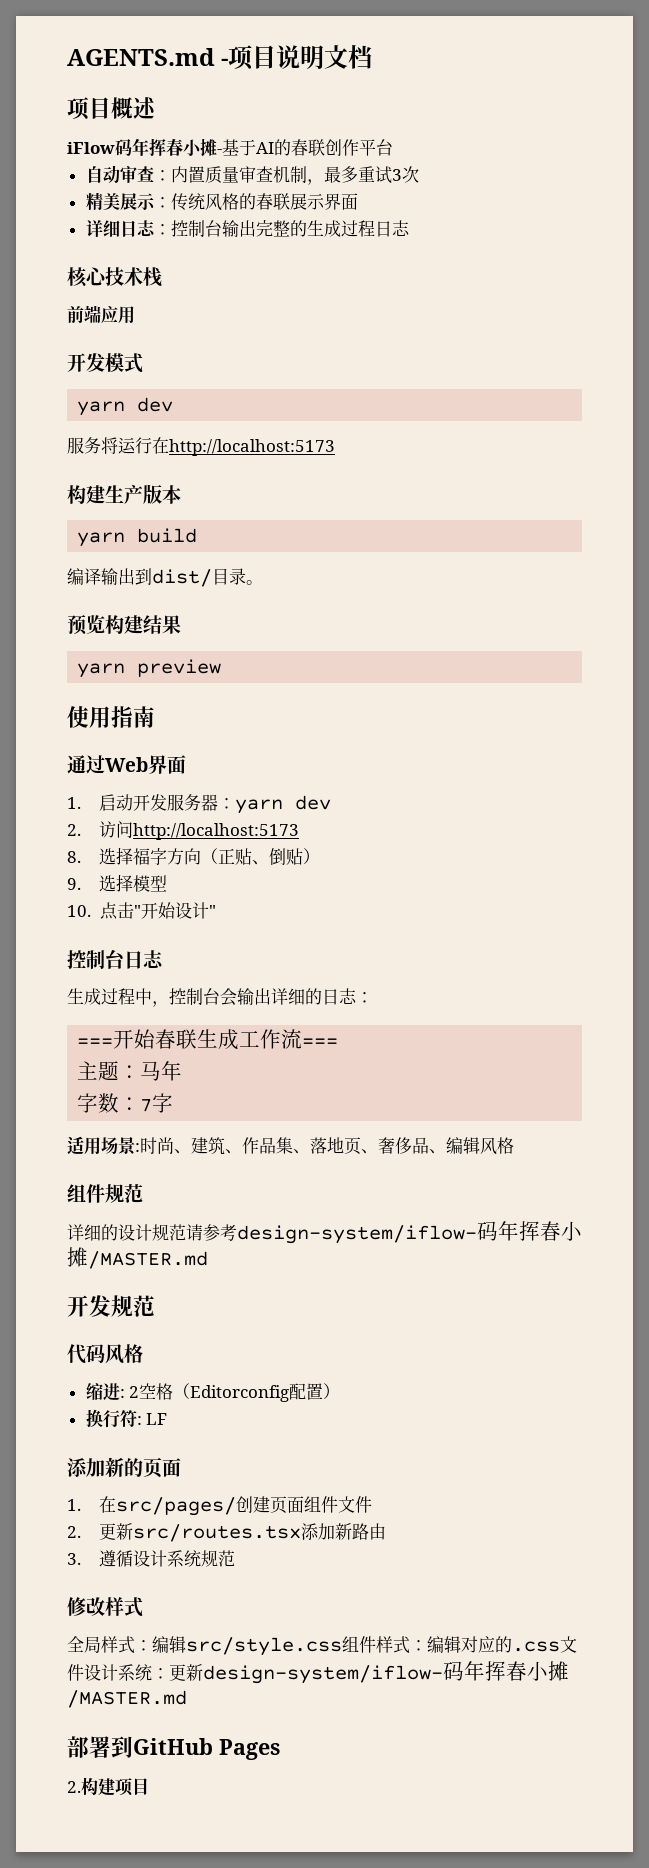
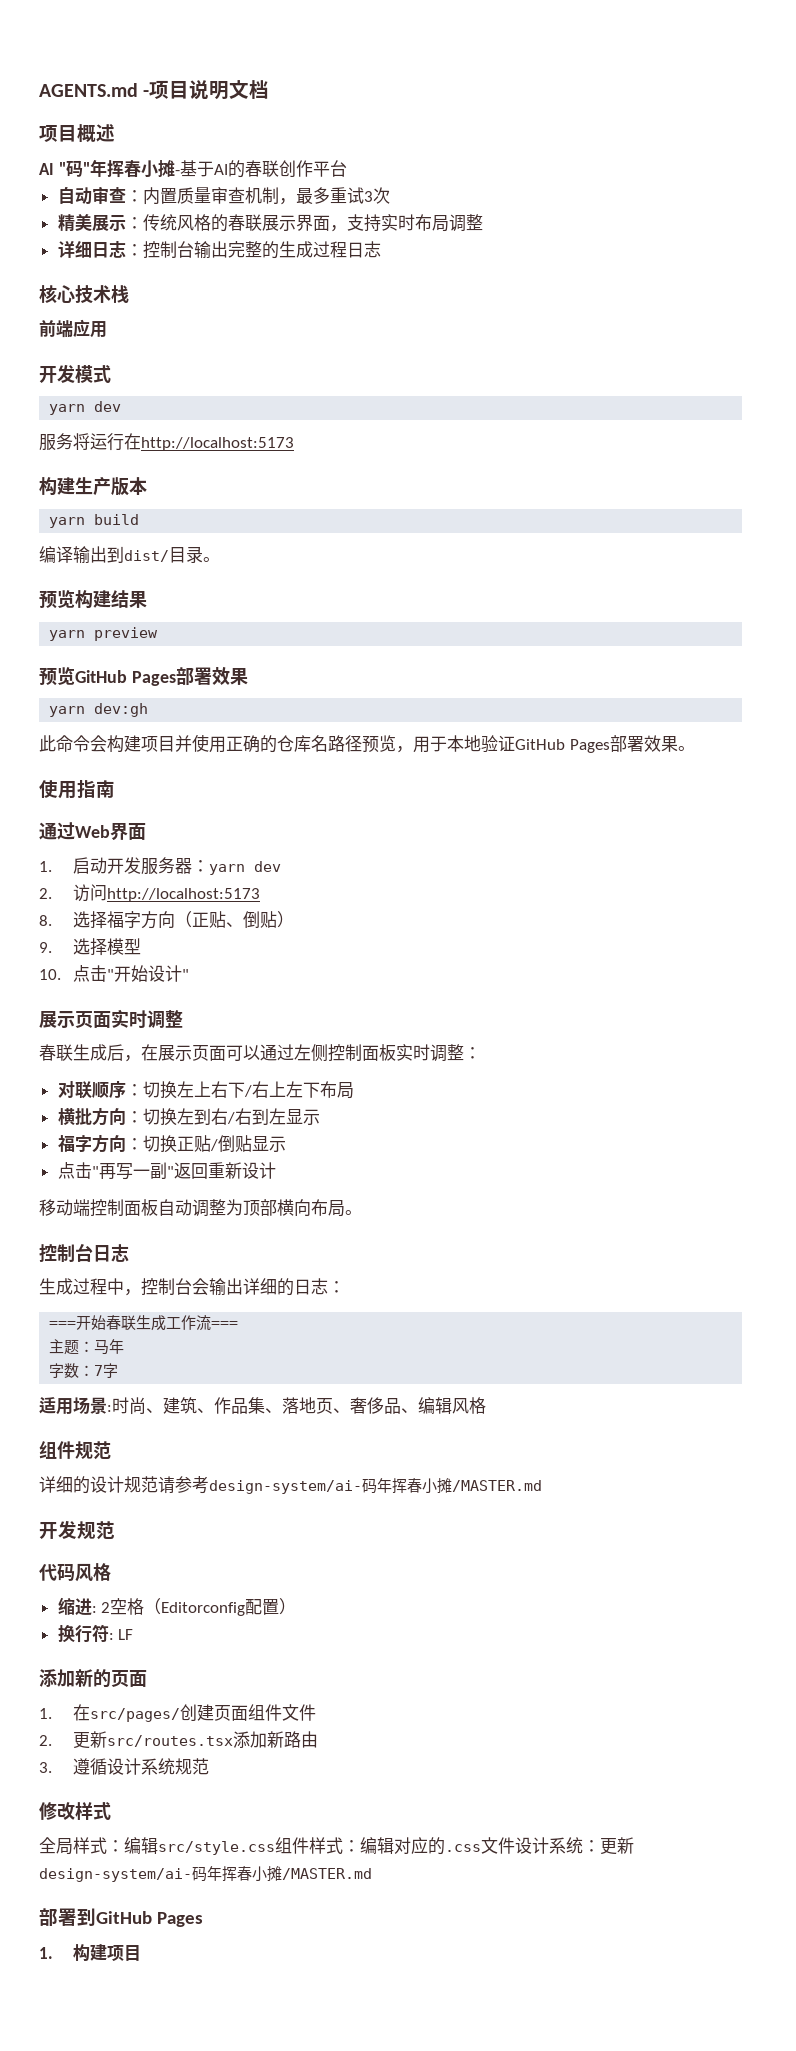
- iFlow码年挥春小摊-基于AI的春联创作平台
+ AI "码"年挥春小摊-基于AI的春联创作平台
- 精美展示：传统风格的春联展示界面
+ 精美展示：传统风格的春联展示界面，支持实时布局调整
+ 预览GitHub Pages部署效果
+ yarn dev:gh
+ 此命令会构建项目并使用正确的仓库名路径预览，用于本地验证GitHub Pages部署效果。
+ 展示页面实时调整
+ 春联生成后，在展示页面可以通过左侧控制面板实时调整：
+ 对联顺序：切换左上右下/右上左下布局
+ 横批方向：切换左到右/右到左显示
+ 福字方向：切换正贴/倒贴显示
+ 点击"再写一副"返回重新设计
+ 移动端控制面板自动调整为顶部横向布局。
- 详细的设计规范请参考design-system/iflow-码年挥春小摊/MASTER.md
+ 详细的设计规范请参考design-system/ai-码年挥春小摊/MASTER.md
- 全局样式：编辑src/style.css组件样式：编辑对应的.css文件设计系统：更新design-system/iflow-码年挥春小摊/MASTER.md
+ 全局样式：编辑src/style.css组件样式：编辑对应的.css文件设计系统：更新design-system/ai-码年挥春小摊/MASTER.md
- 2.构建项目
+ 1.构建项目

